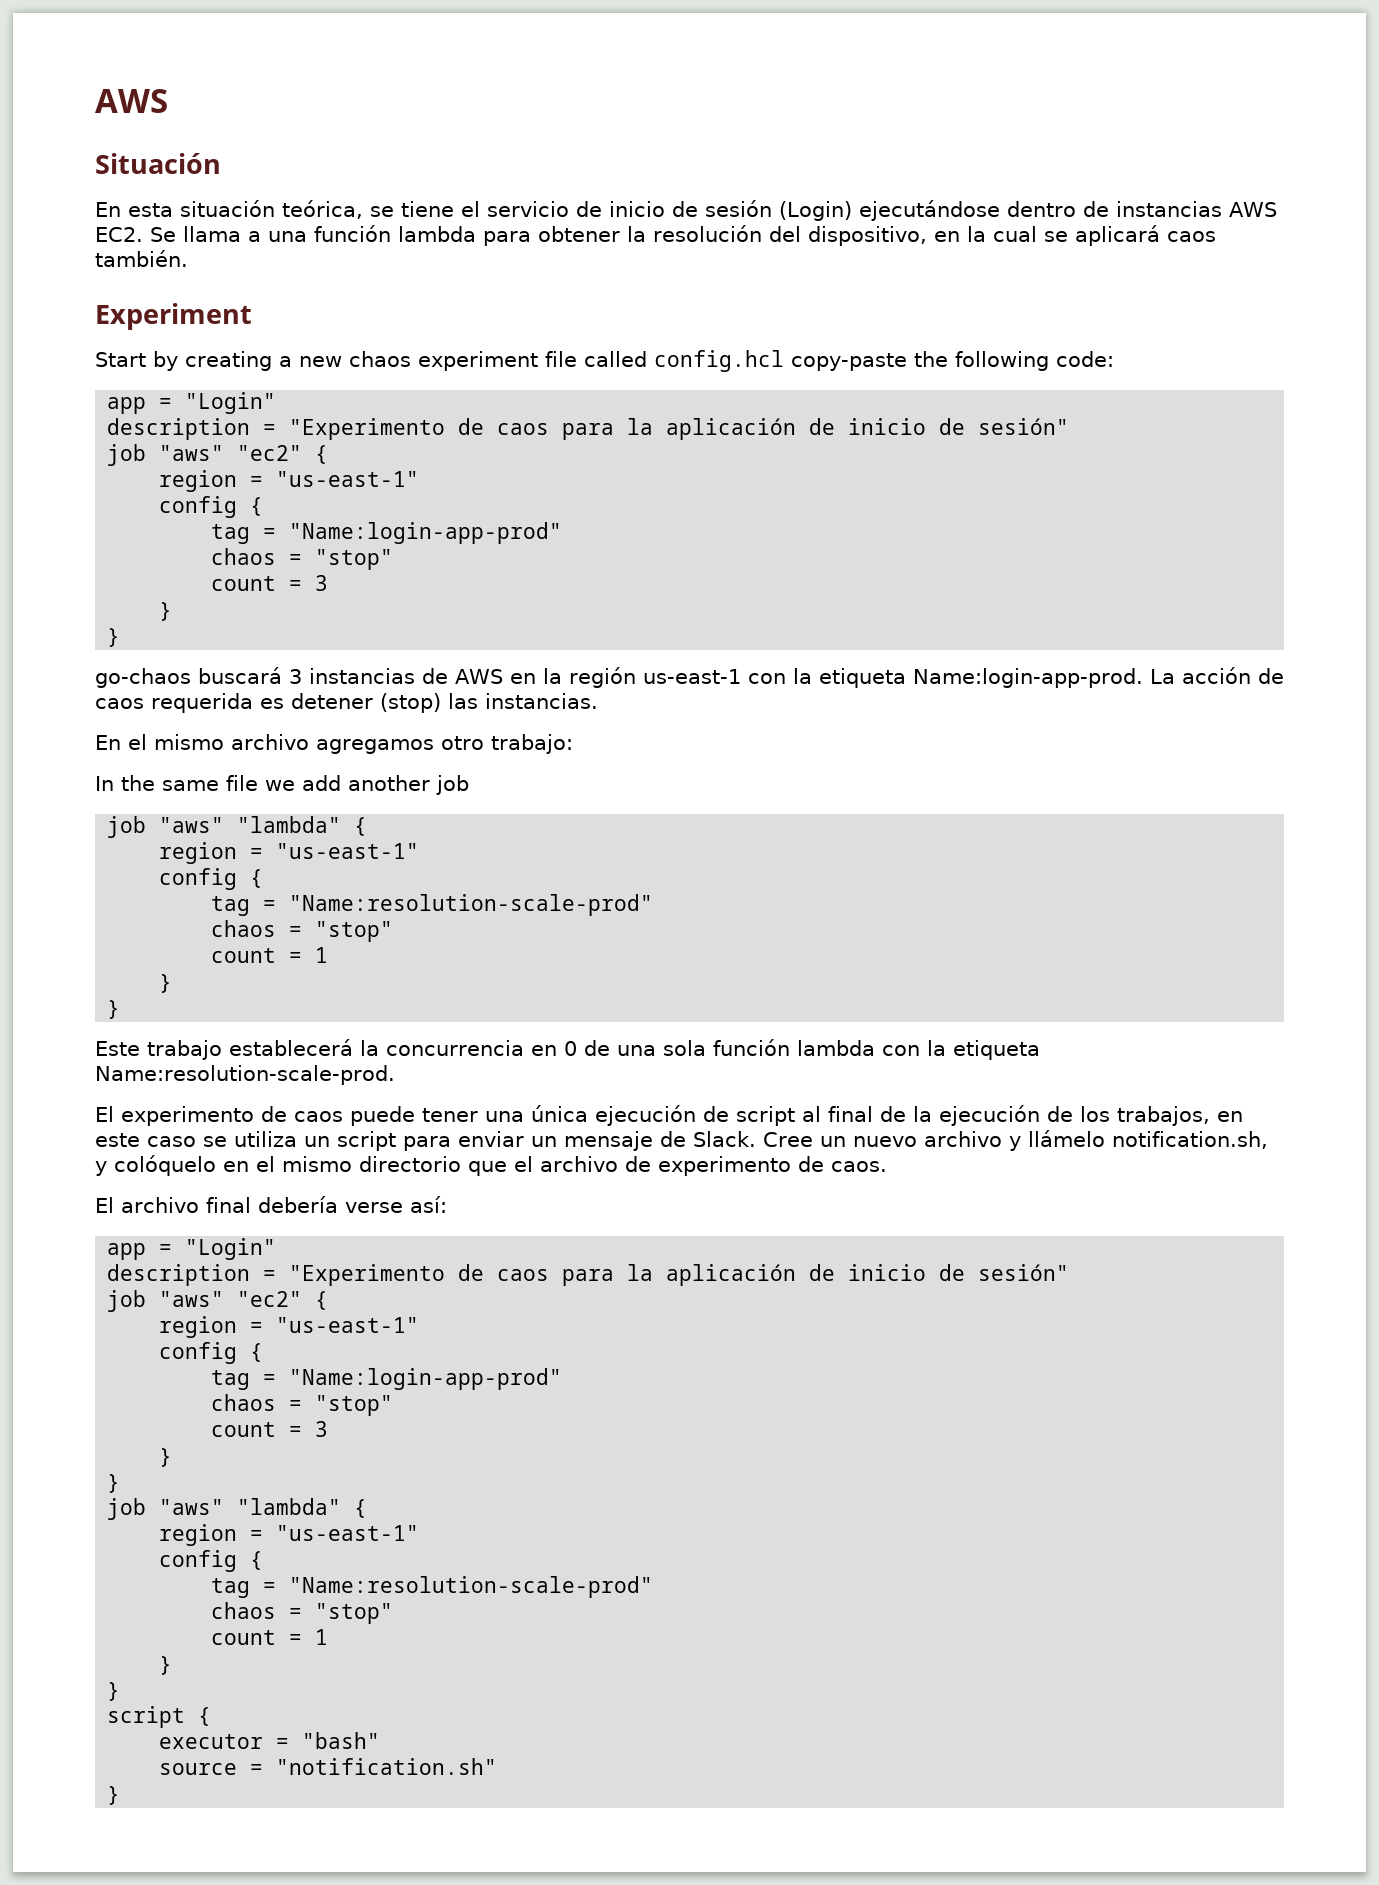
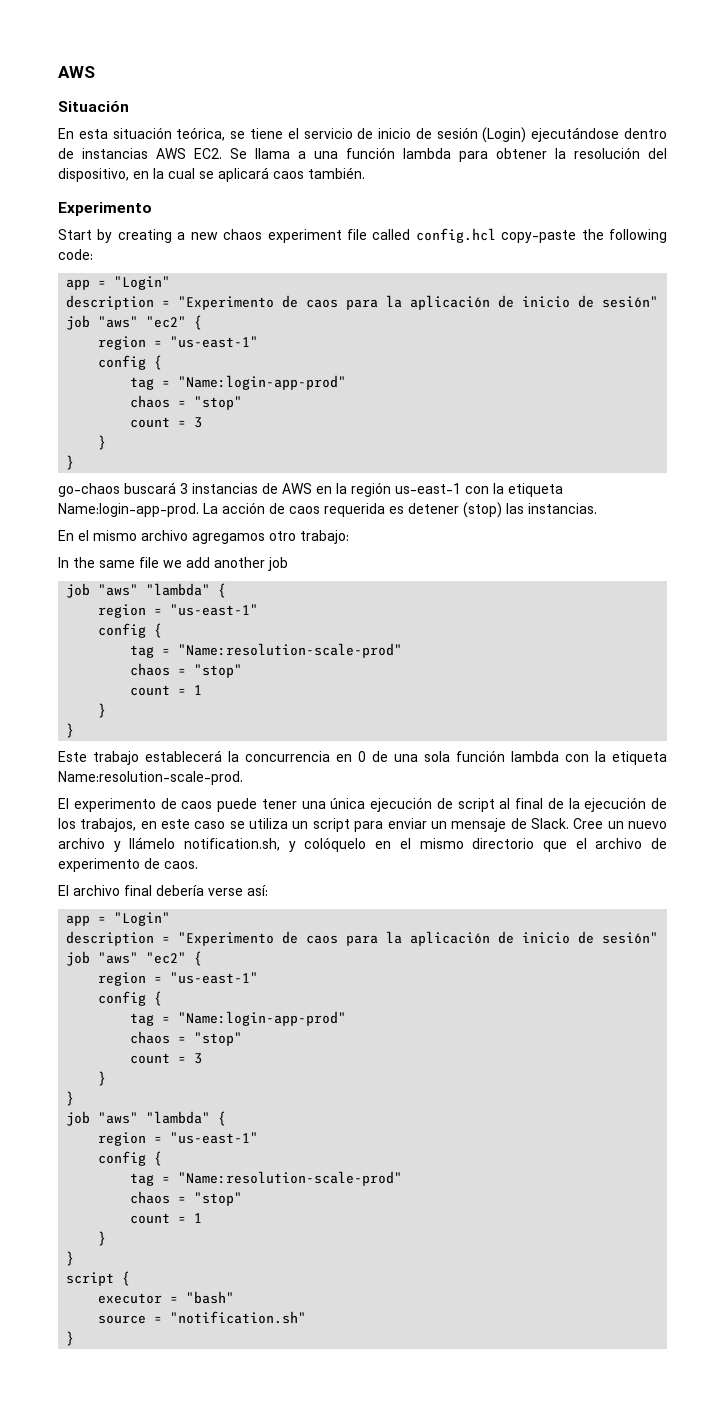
- Experiment
+ Experimento

